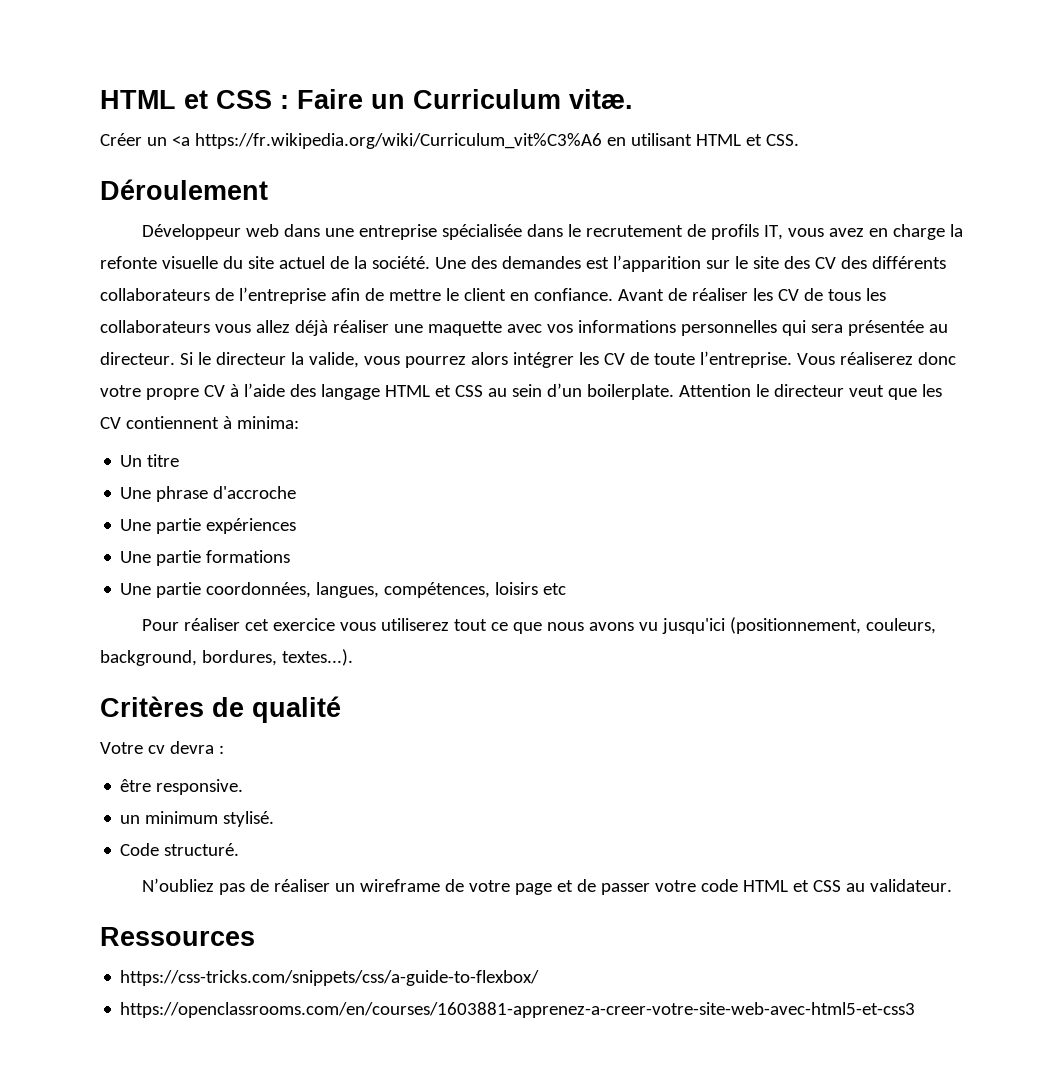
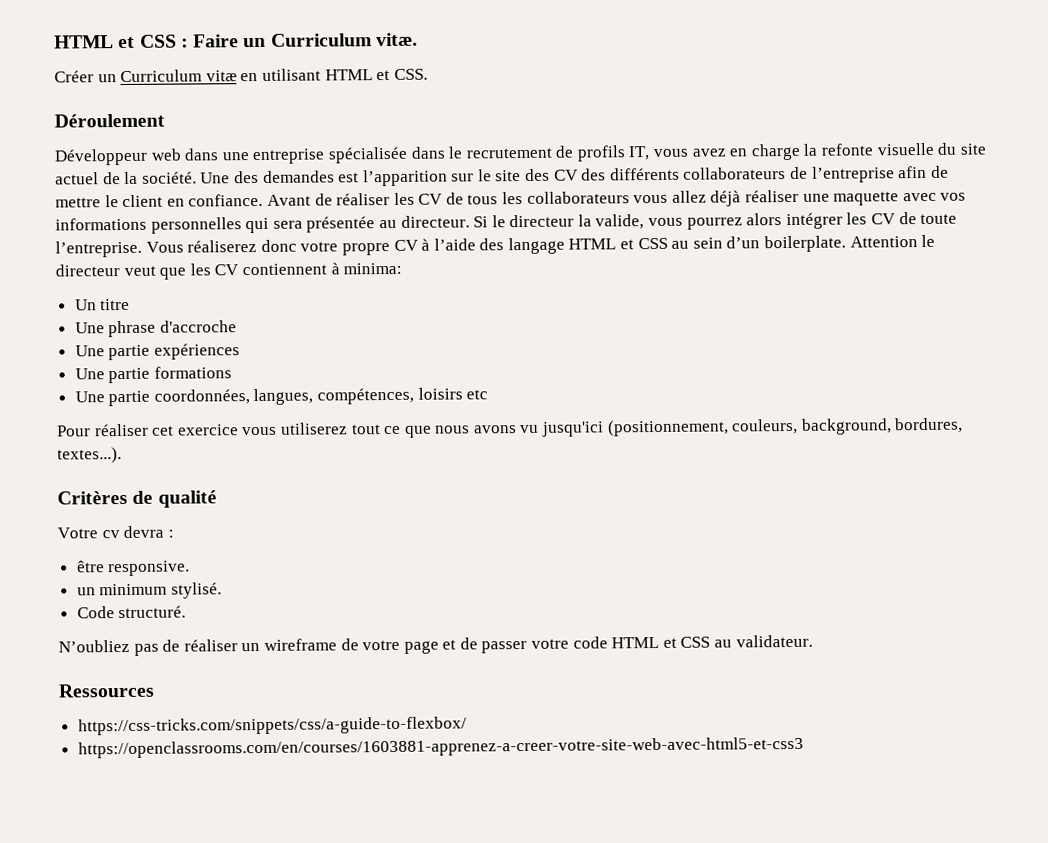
- Créer un <a https://fr.wikipedia.org/wiki/Curriculum_vit%C3%A6 en utilisant HTML et CSS.
+ Créer un Curriculum vitæ en utilisant HTML et CSS.

